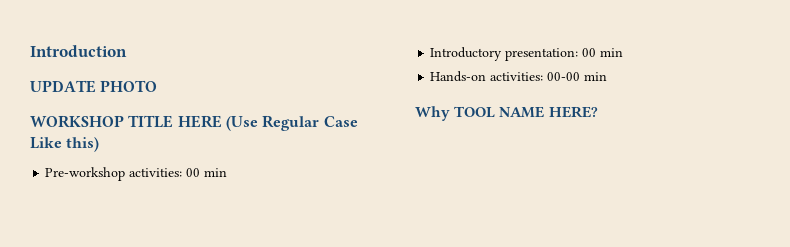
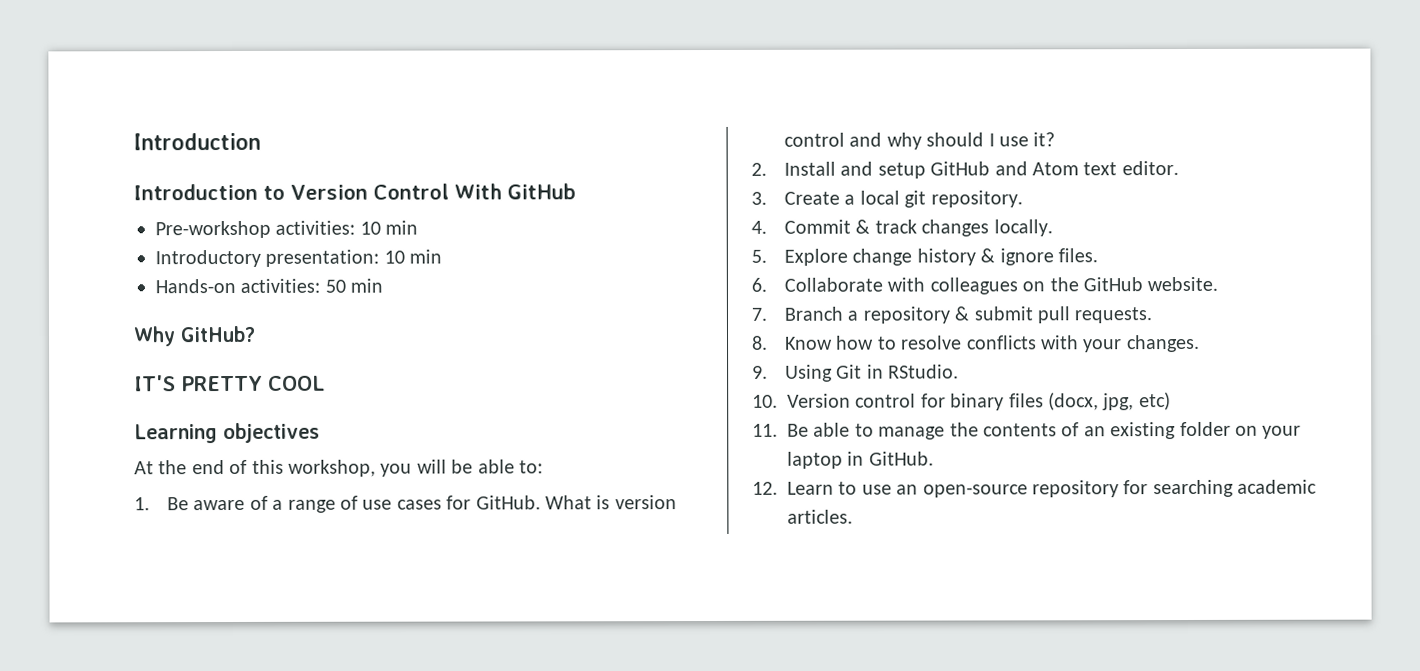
- UPDATE PHOTO
- WORKSHOP TITLE HERE (Use Regular Case Like this)
+ Introduction to Version Control With GitHub
- Pre-workshop activities: 00 min
+ Pre-workshop activities: 10 min
- Introductory presentation: 00 min
+ Introductory presentation: 10 min
- Hands-on activities: 00-00 min
+ Hands-on activities: 50 min
- Why TOOL NAME HERE?
+ Why GitHub?
+ IT'S PRETTY COOL
+ Learning objectives
+ At the end of this workshop, you will be able to:
+ 1. Be aware of a range of use cases for GitHub. What is version control and why should I use it?
+ 2. Install and setup GitHub and Atom text editor.
+ 3. Create a local git repository.
+ 4. Commit & track changes locally.
+ 5. Explore change history & ignore files.
+ 6. Collaborate with colleagues on the GitHub website.
+ 7. Branch a repository & submit pull requests.
+ 8. Know how to resolve conflicts with your changes.
+ 9. Using Git in RStudio.
+ 10. Version control for binary files (docx, jpg, etc)
+ 11. Be able to manage the contents of an existing folder on your laptop in GitHub.
+ 12. Learn to use an open-source repository for searching academic articles.

